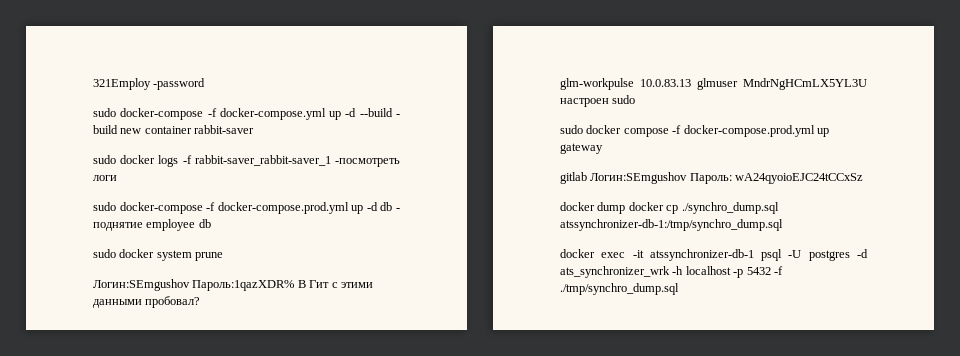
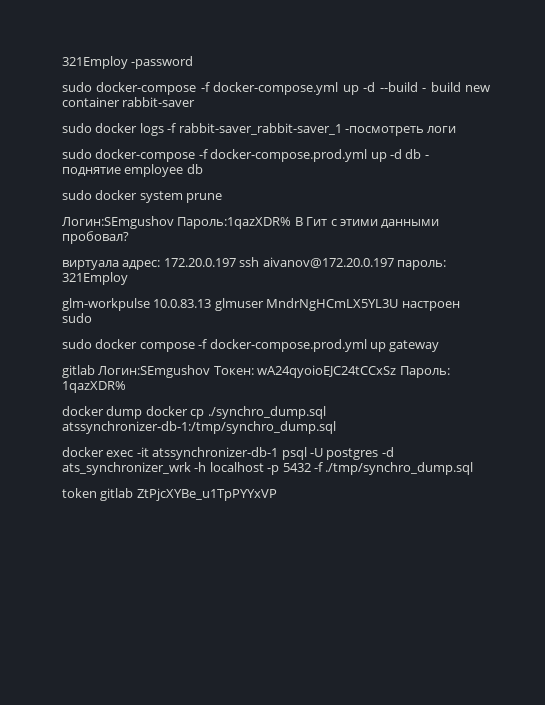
+ виртуала адрес: 172.20.0.197 ssh aivanov@172.20.0.197 пароль: 321Employ
- gitlab Логин:SEmgushov Пароль: wA24qyoioEJC24tCCxSz
+ gitlab Логин:SEmgushov Токен: wA24qyoioEJC24tCCxSz Пароль: 1qazXDR%
+ token gitlab ZtPjcXYBe_u1TpPYYxVP

